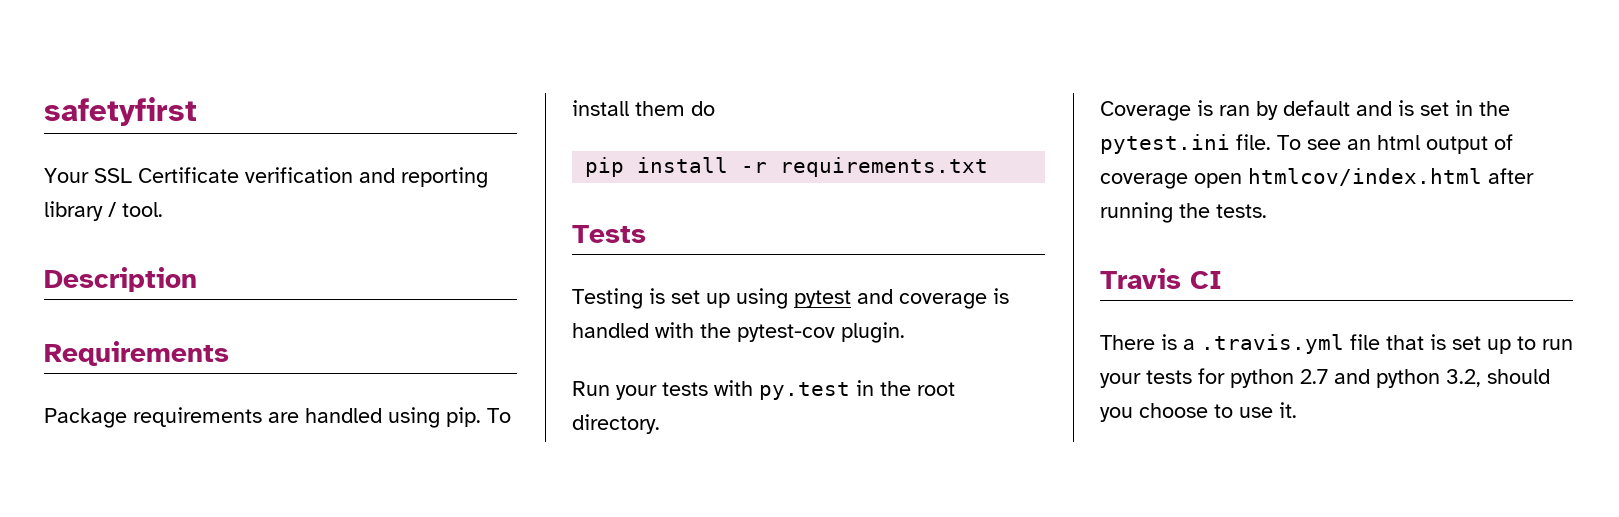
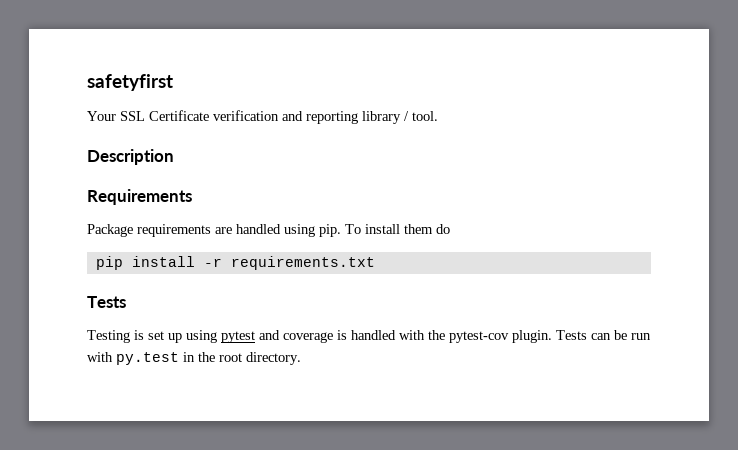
- Testing is set up using pytest and coverage is handled with the pytest-cov plugin.
- Run your tests with py.test in the root directory.
+ Testing is set up using pytest and coverage is handled with the pytest-cov plugin. Tests can be run with py.test in the root directory.
- Coverage is ran by default and is set in the pytest.ini file. To see an html output of coverage open htmlcov/index.html after running the tests.
- Travis CI
- There is a .travis.yml file that is set up to run your tests for python 2.7 and python 3.2, should you choose to use it.

